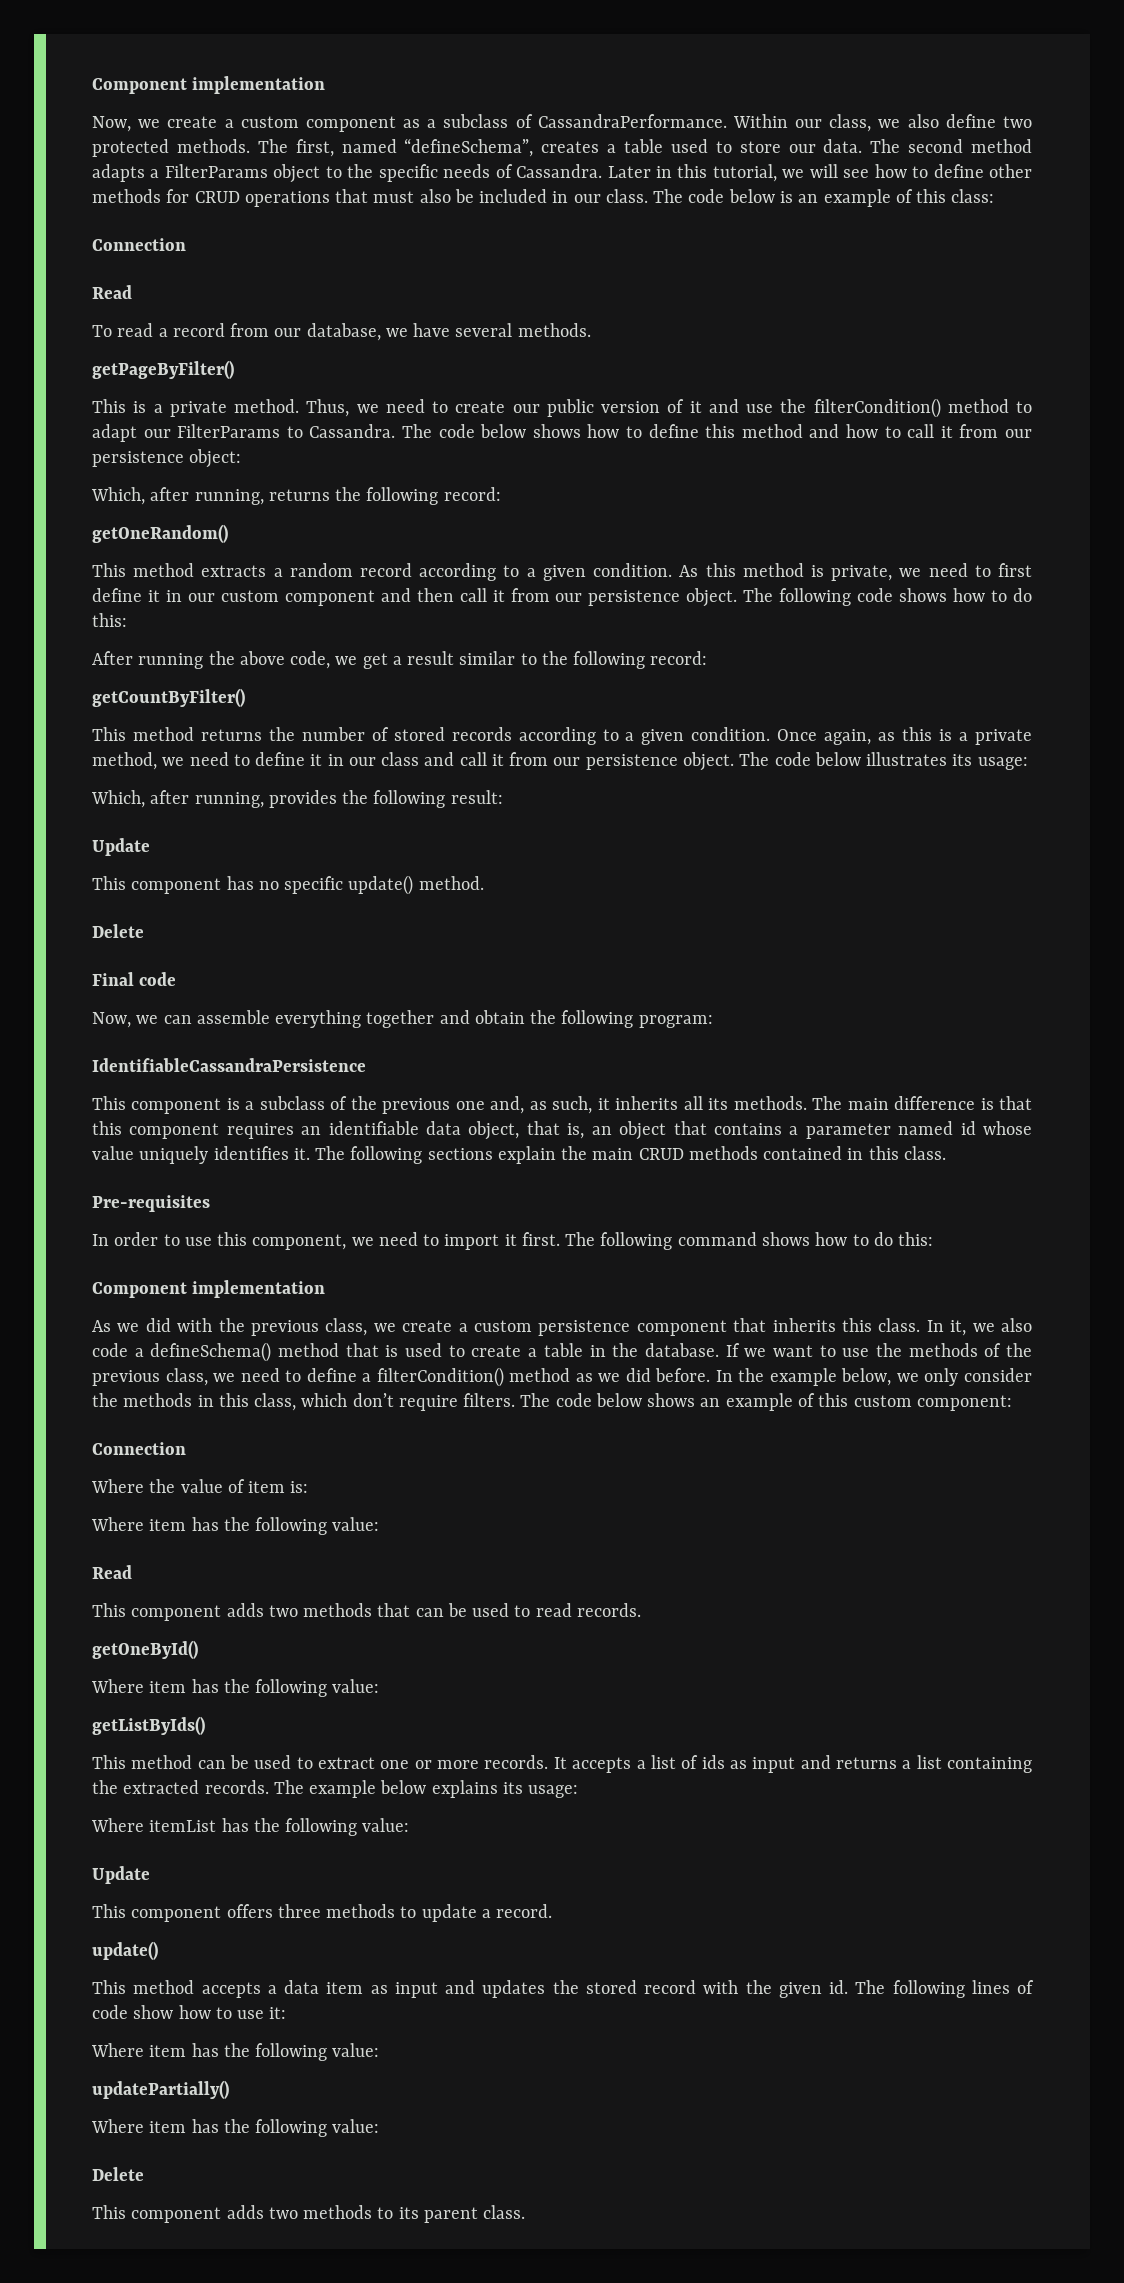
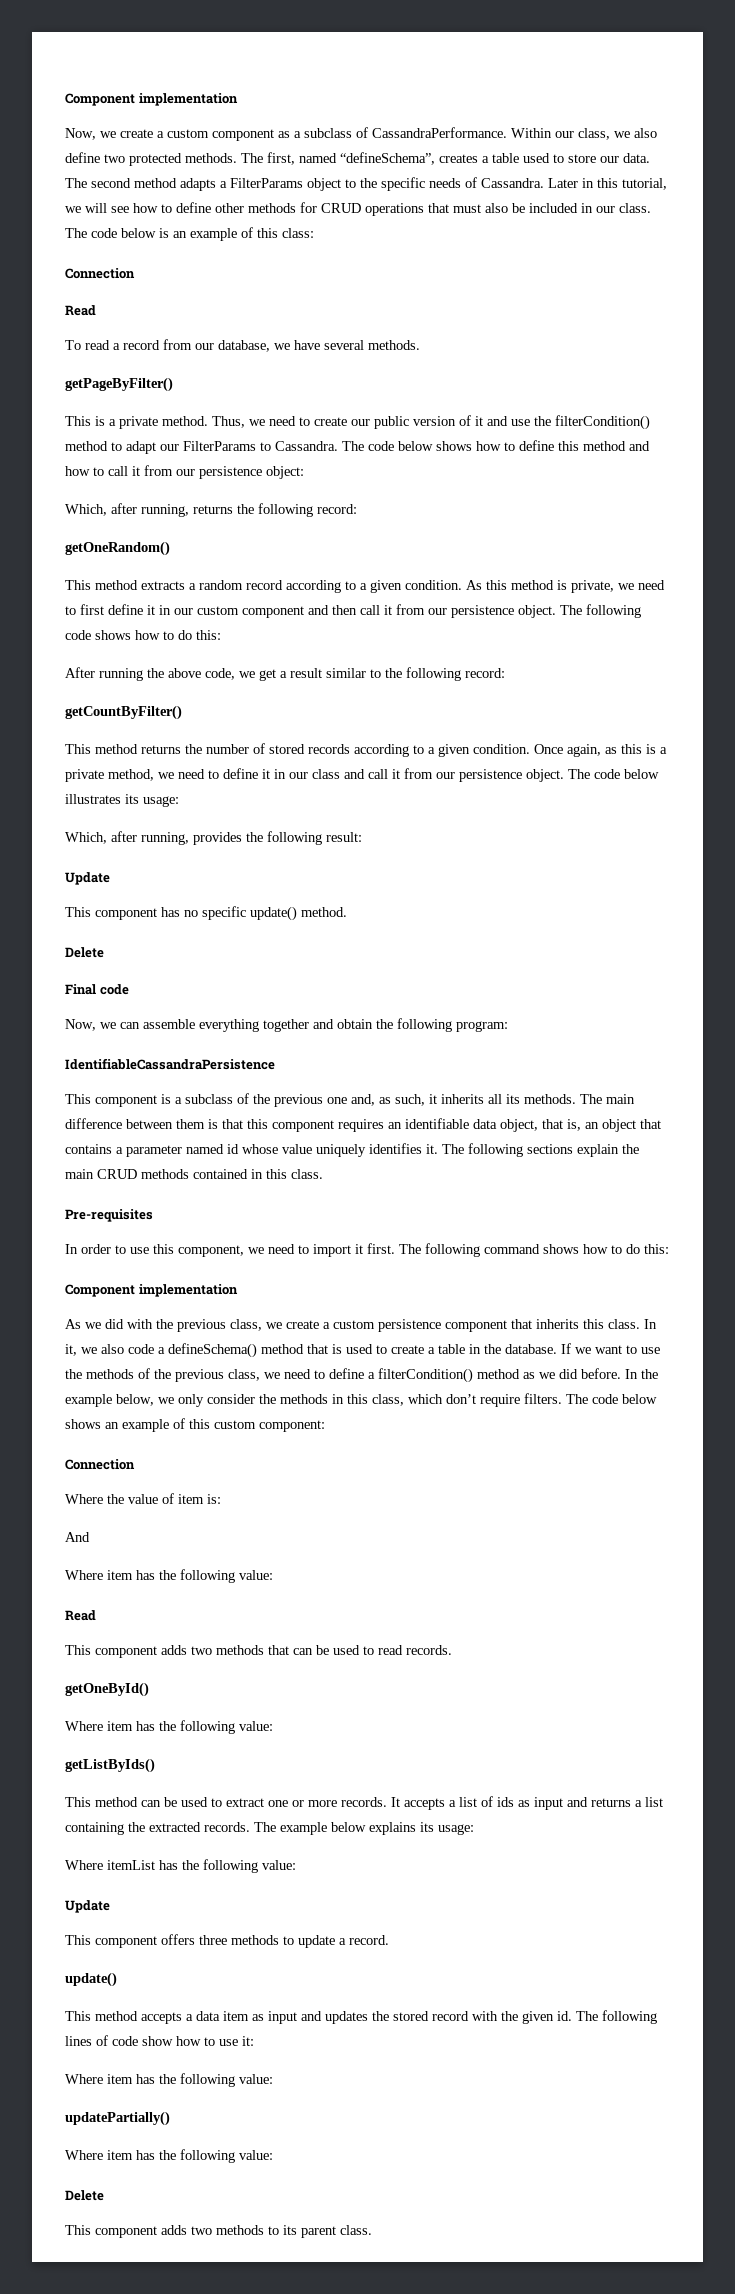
- The main difference is that this component requires an identifiable data object, that is, an object that contains a parameter named id whose value uniquely identifies it.
+ The main difference between them is that this component requires an identifiable data object, that is, an object that contains a parameter named id whose value uniquely identifies it.
+ And

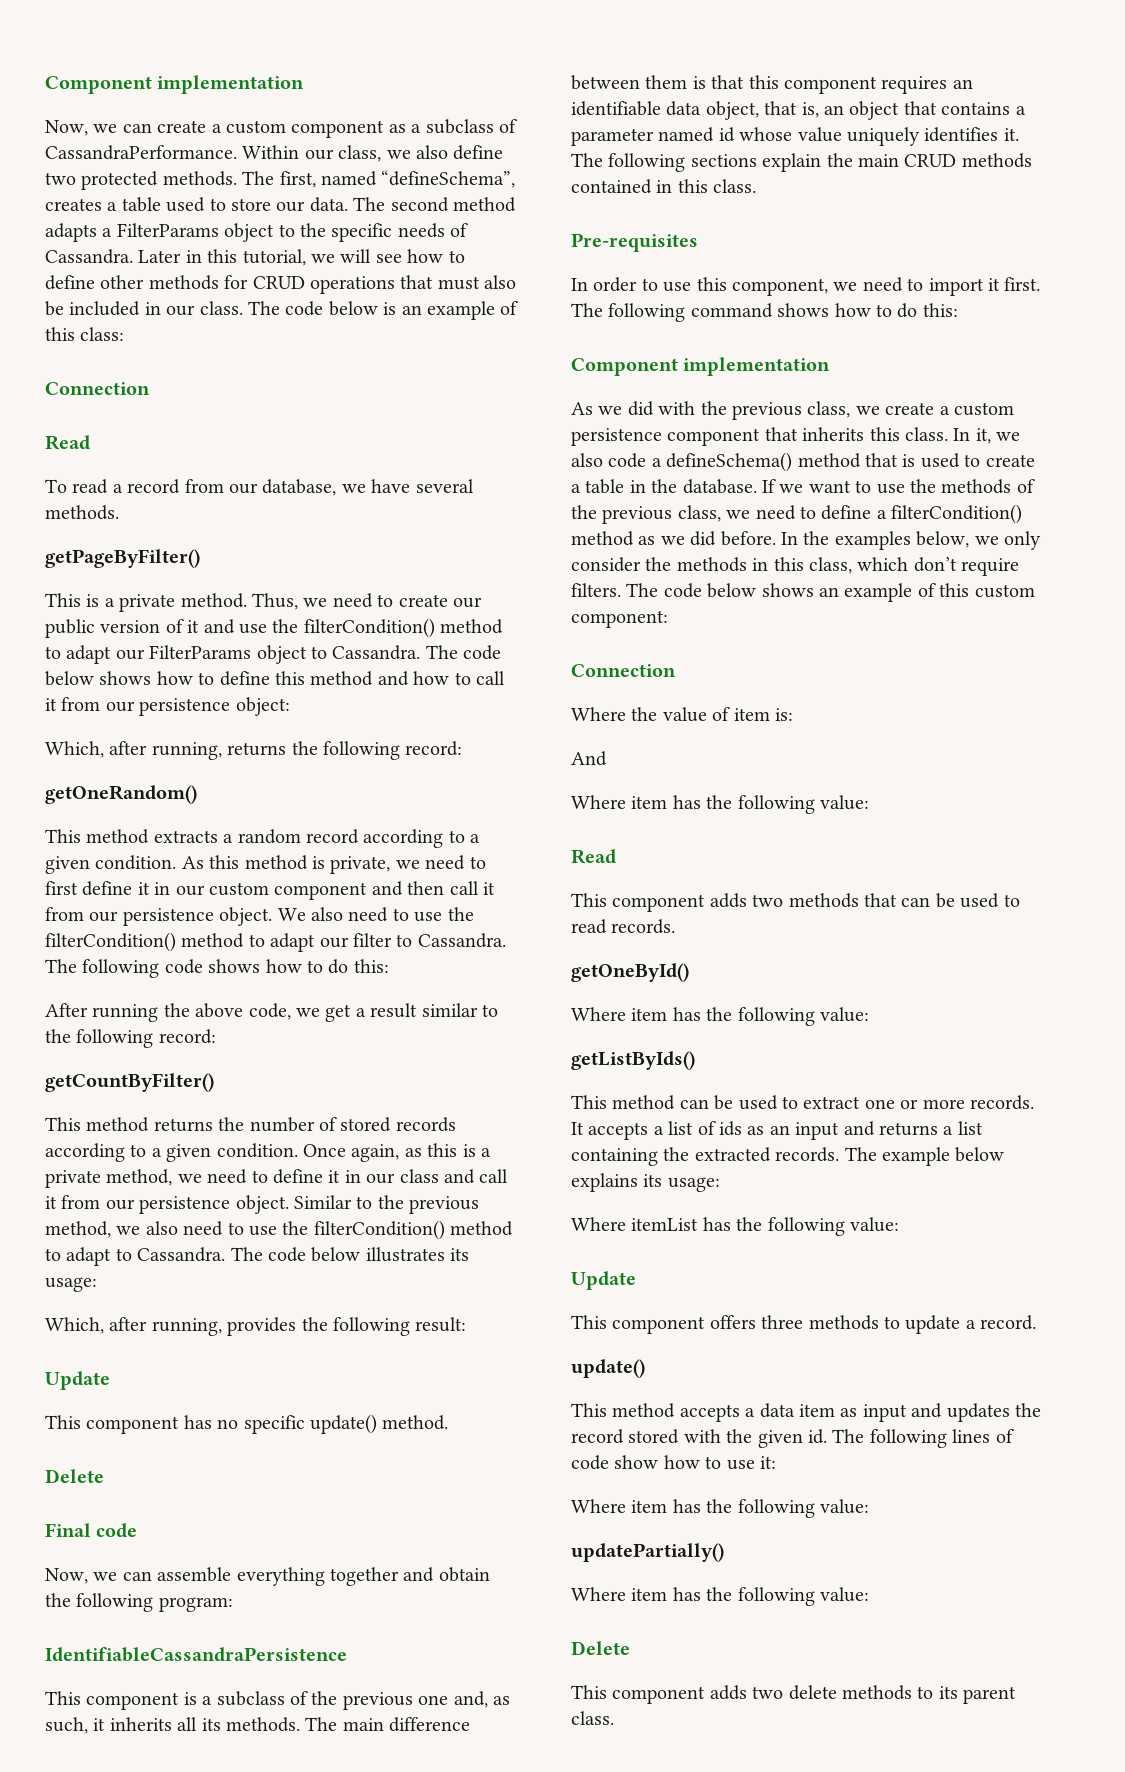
- Now, we create a custom component as a subclass of CassandraPerformance.
+ Now, we can create a custom component as a subclass of CassandraPerformance.
- Thus, we need to create our public version of it and use the filterCondition() method to adapt our FilterParams to Cassandra.
+ Thus, we need to create our public version of it and use the filterCondition() method to adapt our FilterParams object to Cassandra.
+ We also need to use the filterCondition() method to adapt our filter to Cassandra.
+ Similar to the previous method, we also need to use the filterCondition() method to adapt to Cassandra.
- In the example below, we only consider the methods in this class, which don’t require filters.
+ In the examples below, we only consider the methods in this class, which don’t require filters.
- It accepts a list of ids as input and returns a list containing the extracted records.
+ It accepts a list of ids as an input and returns a list containing the extracted records.
- This method accepts a data item as input and updates the stored record with the given id.
+ This method accepts a data item as input and updates the record stored with the given id.
- This component adds two methods to its parent class.
+ This component adds two delete methods to its parent class.

